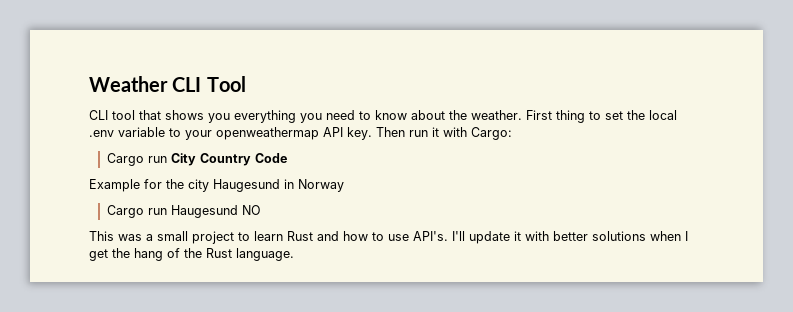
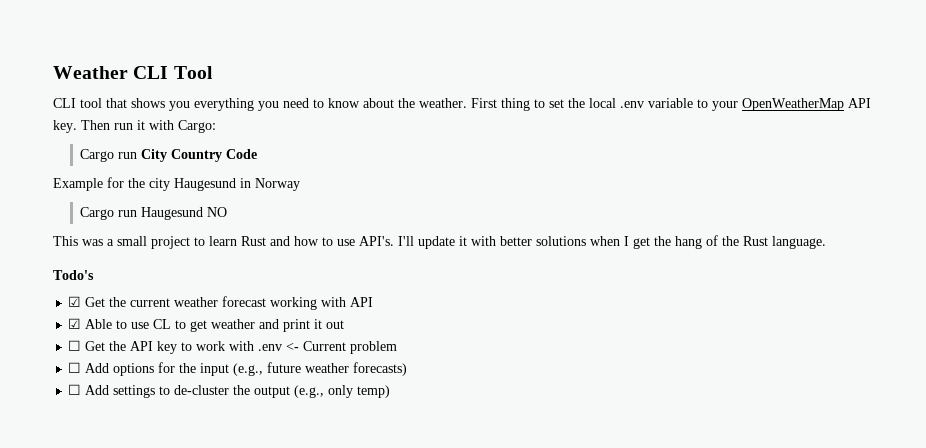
- First thing to set the local .env variable to your openweathermap API key.
+ First thing to set the local .env variable to your OpenWeatherMap API key.
+ Todo's
+ ☑ Get the current weather forecast working with API
+ ☑ Able to use CL to get weather and print it out
+ ☐ Get the API key to work with .env <- Current problem
+ ☐ Add options for the input (e.g., future weather forecasts)
+ ☐ Add settings to de-cluster the output (e.g., only temp)

